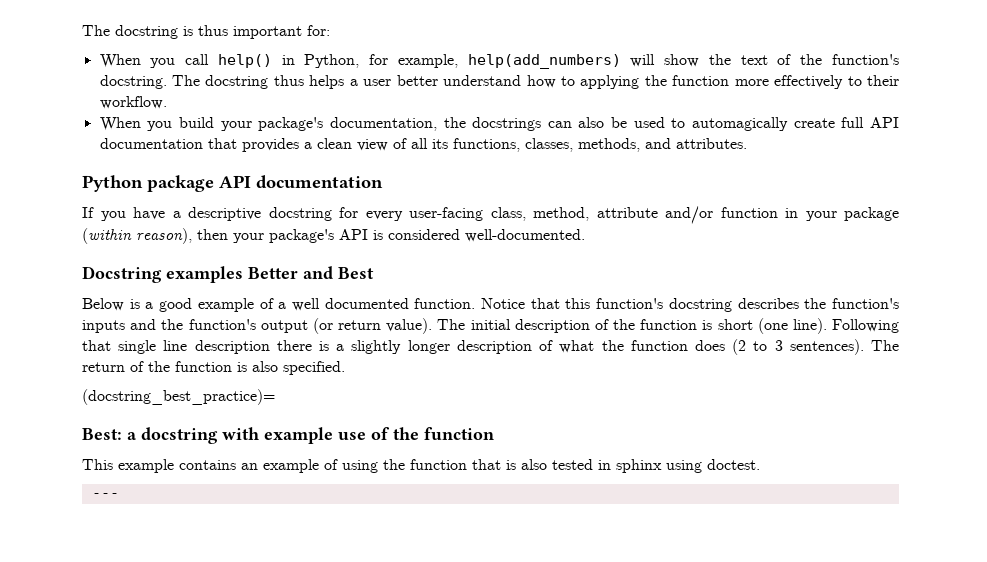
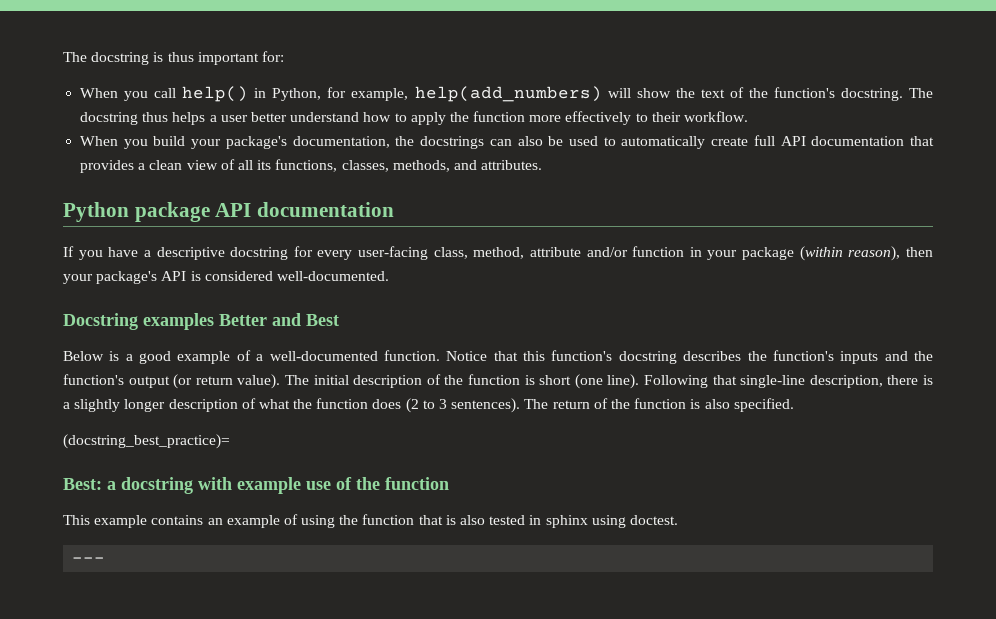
- The docstring thus helps a user better understand how to applying the function more effectively to their workflow.
+ The docstring thus helps a user better understand how to apply the function more effectively to their workflow.
- When you build your package's documentation, the docstrings can also be used to automagically create full API documentation that provides a clean view of all its functions, classes, methods, and attributes.
+ When you build your package's documentation, the docstrings can also be used to automatically create full API documentation that provides a clean view of all its functions, classes, methods, and attributes.
- Below is a good example of a well documented function.
+ Below is a good example of a well-documented function.
- Following that single line description there is a slightly longer description of what the function does (2 to 3 sentences).
+ Following that single-line description, there is a slightly longer description of what the function does (2 to 3 sentences).

